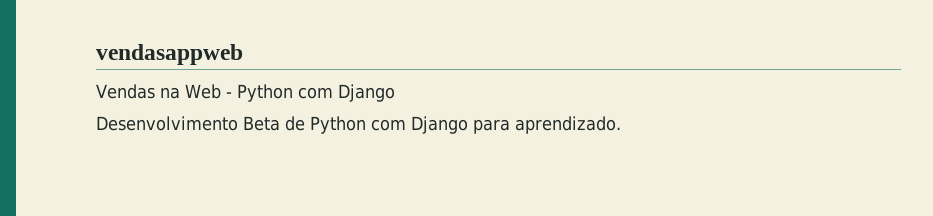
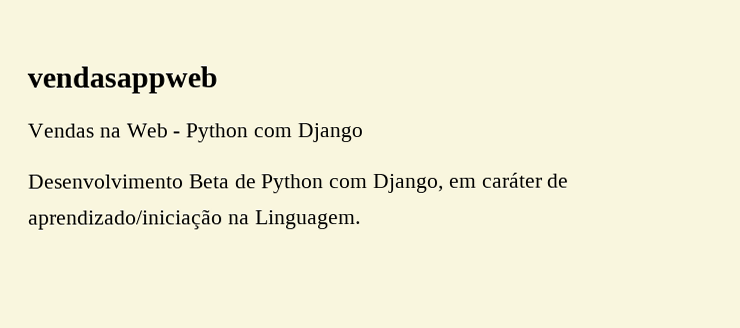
- Desenvolvimento Beta de Python com Django para aprendizado.
+ Desenvolvimento Beta de Python com Django, em caráter de aprendizado/iniciação na Linguagem.

